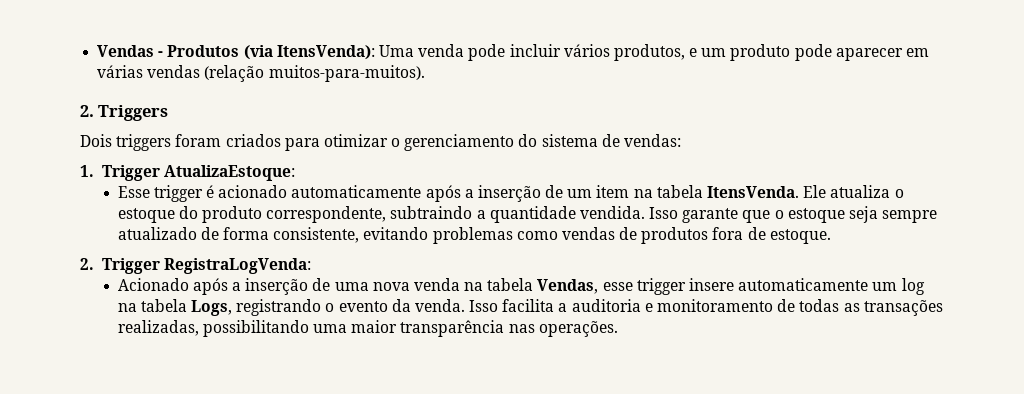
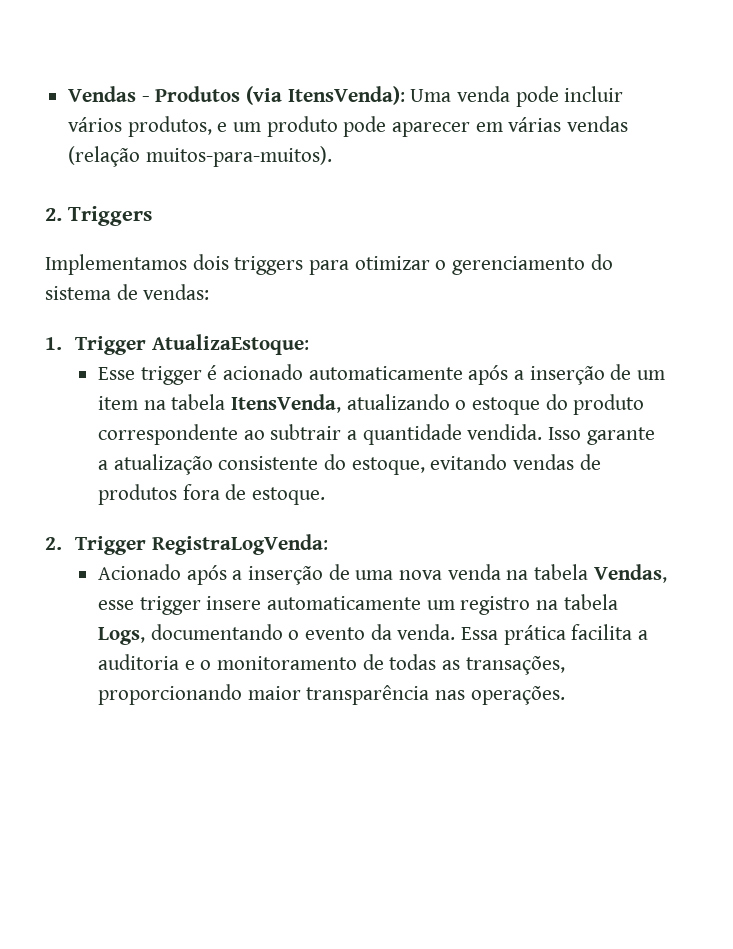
- Dois triggers foram criados para otimizar o gerenciamento do sistema de vendas:
+ Implementamos dois triggers para otimizar o gerenciamento do sistema de vendas:
- Esse trigger é acionado automaticamente após a inserção de um item na tabela ItensVenda. Ele atualiza o estoque do produto correspondente, subtraindo a quantidade vendida.
+ Esse trigger é acionado automaticamente após a inserção de um item na tabela ItensVenda, atualizando o estoque do produto correspondente ao subtrair a quantidade vendida.
- Isso garante que o estoque seja sempre atualizado de forma consistente, evitando problemas como vendas de produtos fora de estoque.
+ Isso garante a atualização consistente do estoque, evitando vendas de produtos fora de estoque.
- Acionado após a inserção de uma nova venda na tabela Vendas, esse trigger insere automaticamente um log na tabela Logs, registrando o evento da venda.
+ Acionado após a inserção de uma nova venda na tabela Vendas, esse trigger insere automaticamente um registro na tabela Logs, documentando o evento da venda.
- Isso facilita a auditoria e monitoramento de todas as transações realizadas, possibilitando uma maior transparência nas operações.
+ Essa prática facilita a auditoria e o monitoramento de todas as transações, proporcionando maior transparência nas operações.

